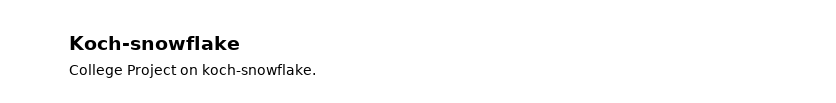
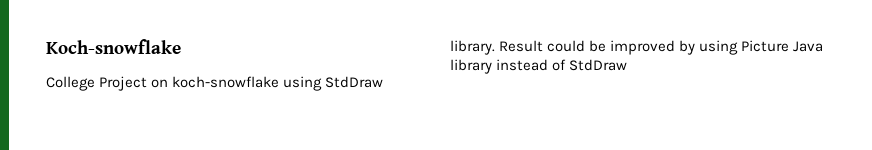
- College Project on koch-snowflake.
+ College Project on koch-snowflake using StdDraw library. Result could be improved by using Picture Java library instead of StdDraw

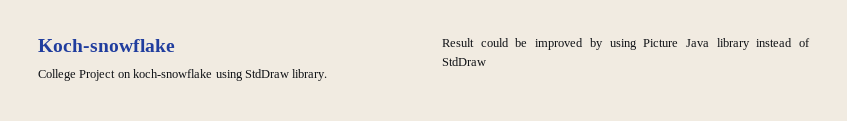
- College Project on koch-snowflake using StdDraw library. Result could be improved by using Picture Java library instead of StdDraw
+ College Project on koch-snowflake using StdDraw library.
+ Result could be improved by using Picture Java library instead of StdDraw

